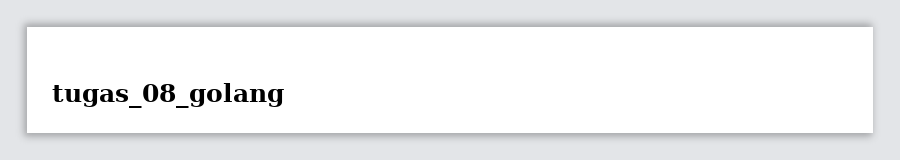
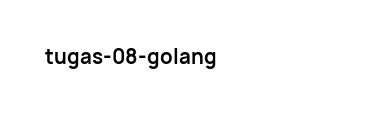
- tugas_08_golang
+ tugas-08-golang

